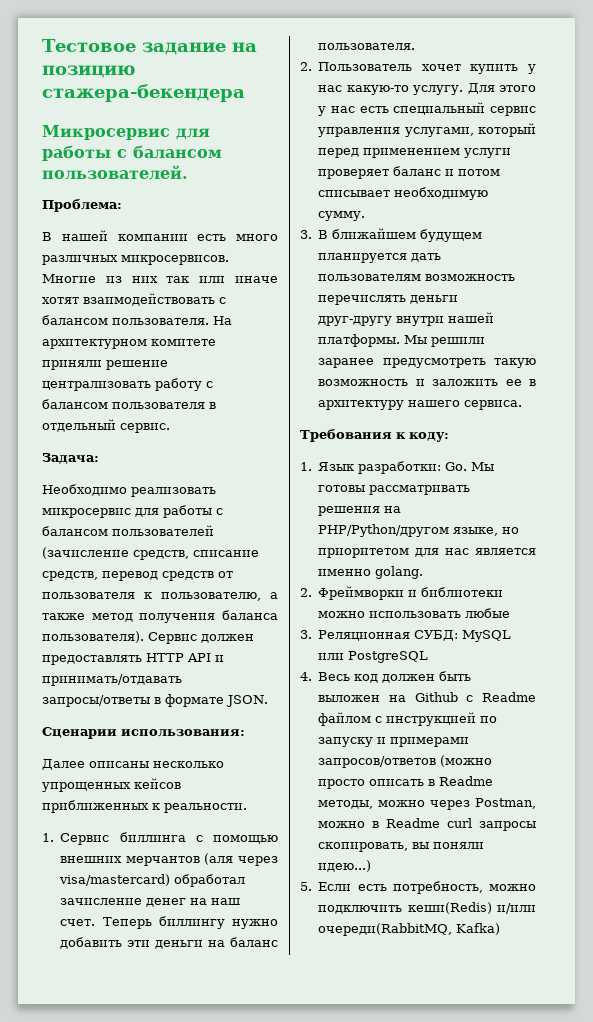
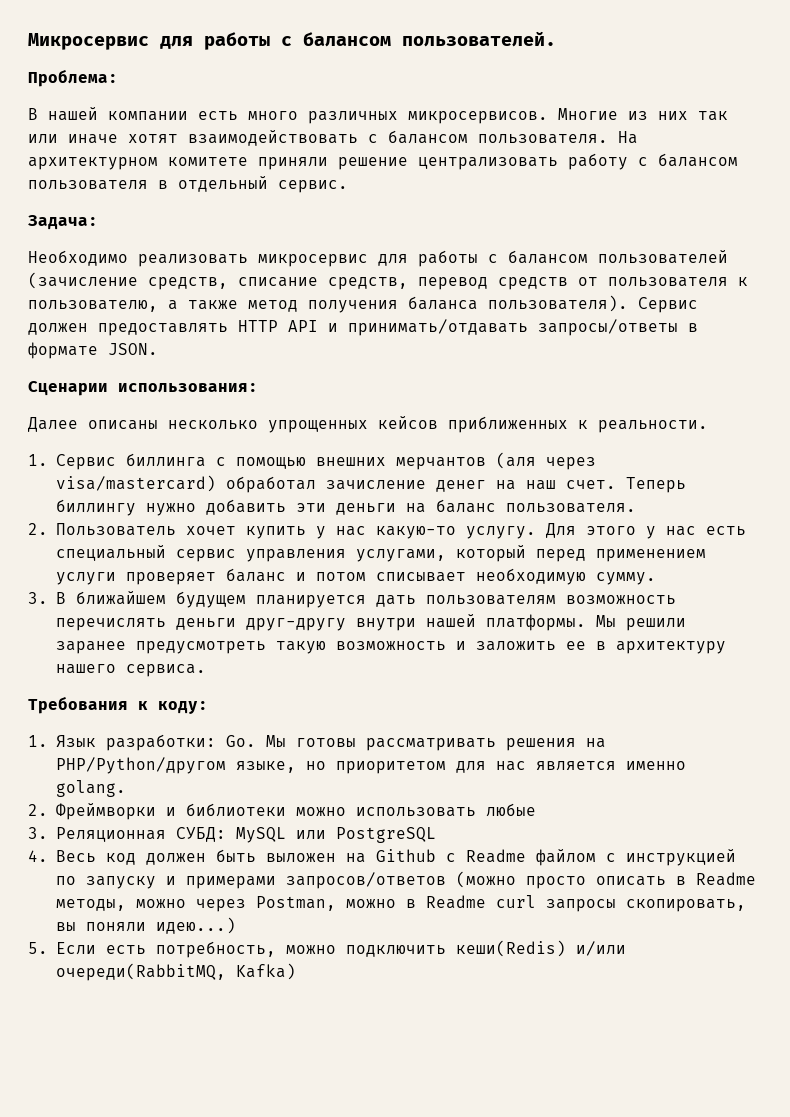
- Тестовое задание на позицию стажера-бекендера

